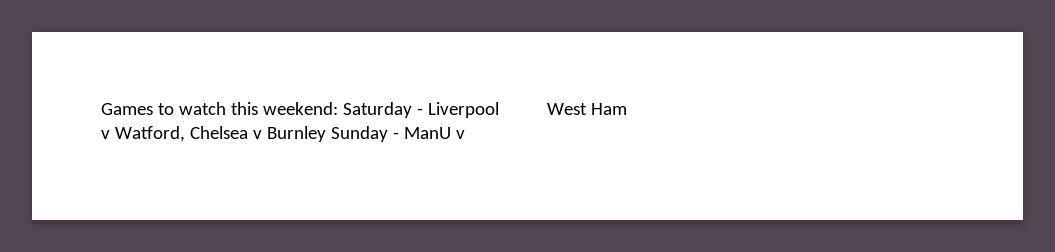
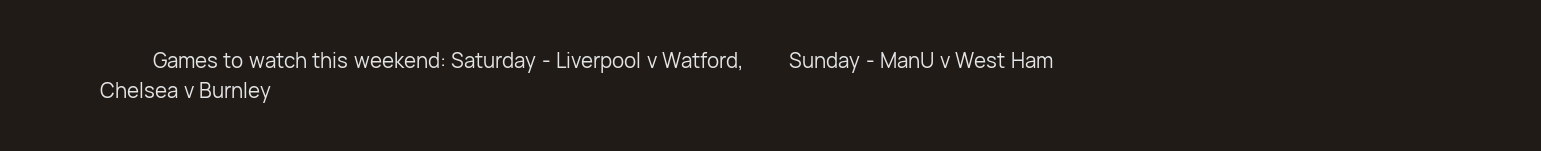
- Games to watch this weekend: Saturday - Liverpool v Watford, Chelsea v Burnley Sunday - ManU v West Ham
+ Games to watch this weekend: Saturday - Liverpool v Watford, Chelsea v Burnley
+ Sunday - ManU v West Ham

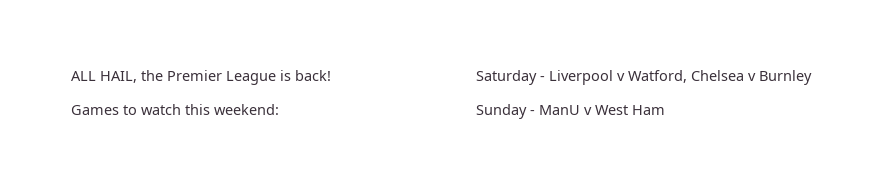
+ ALL HAIL, the Premier League is back!
- Games to watch this weekend: Saturday - Liverpool v Watford, Chelsea v Burnley
+ Games to watch this weekend:
+ Saturday - Liverpool v Watford, Chelsea v Burnley

